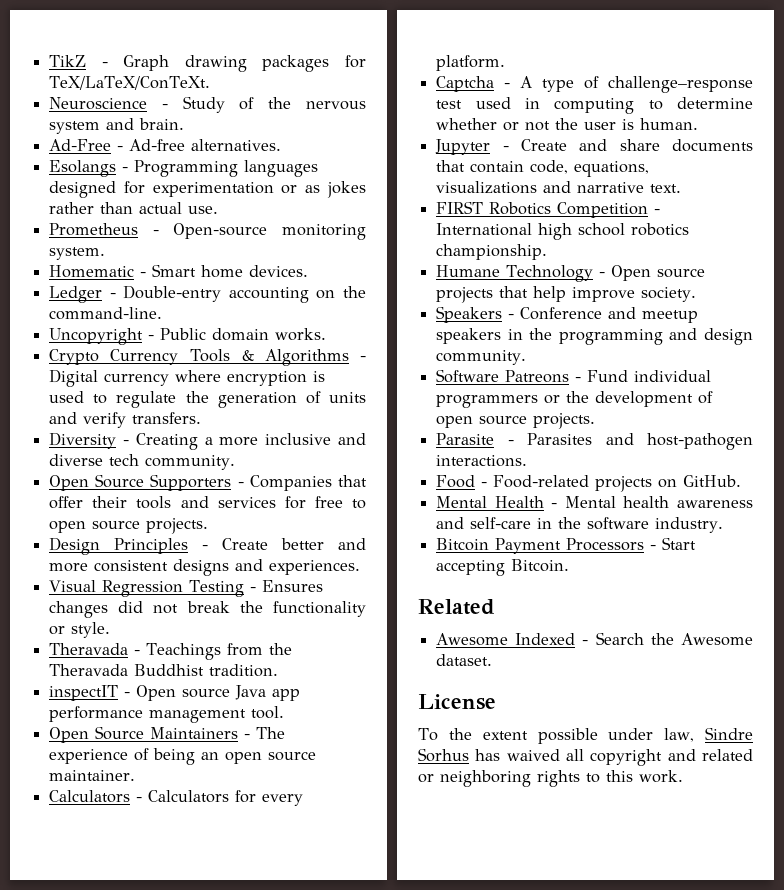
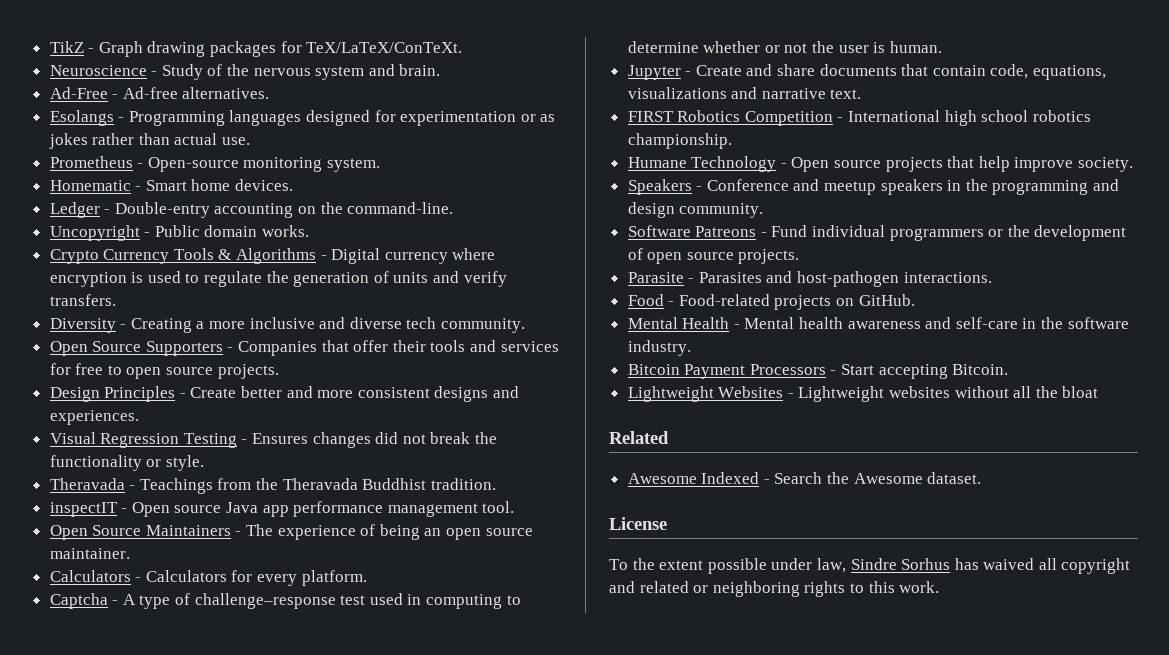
+ Lightweight Websites - Lightweight websites without all the bloat

